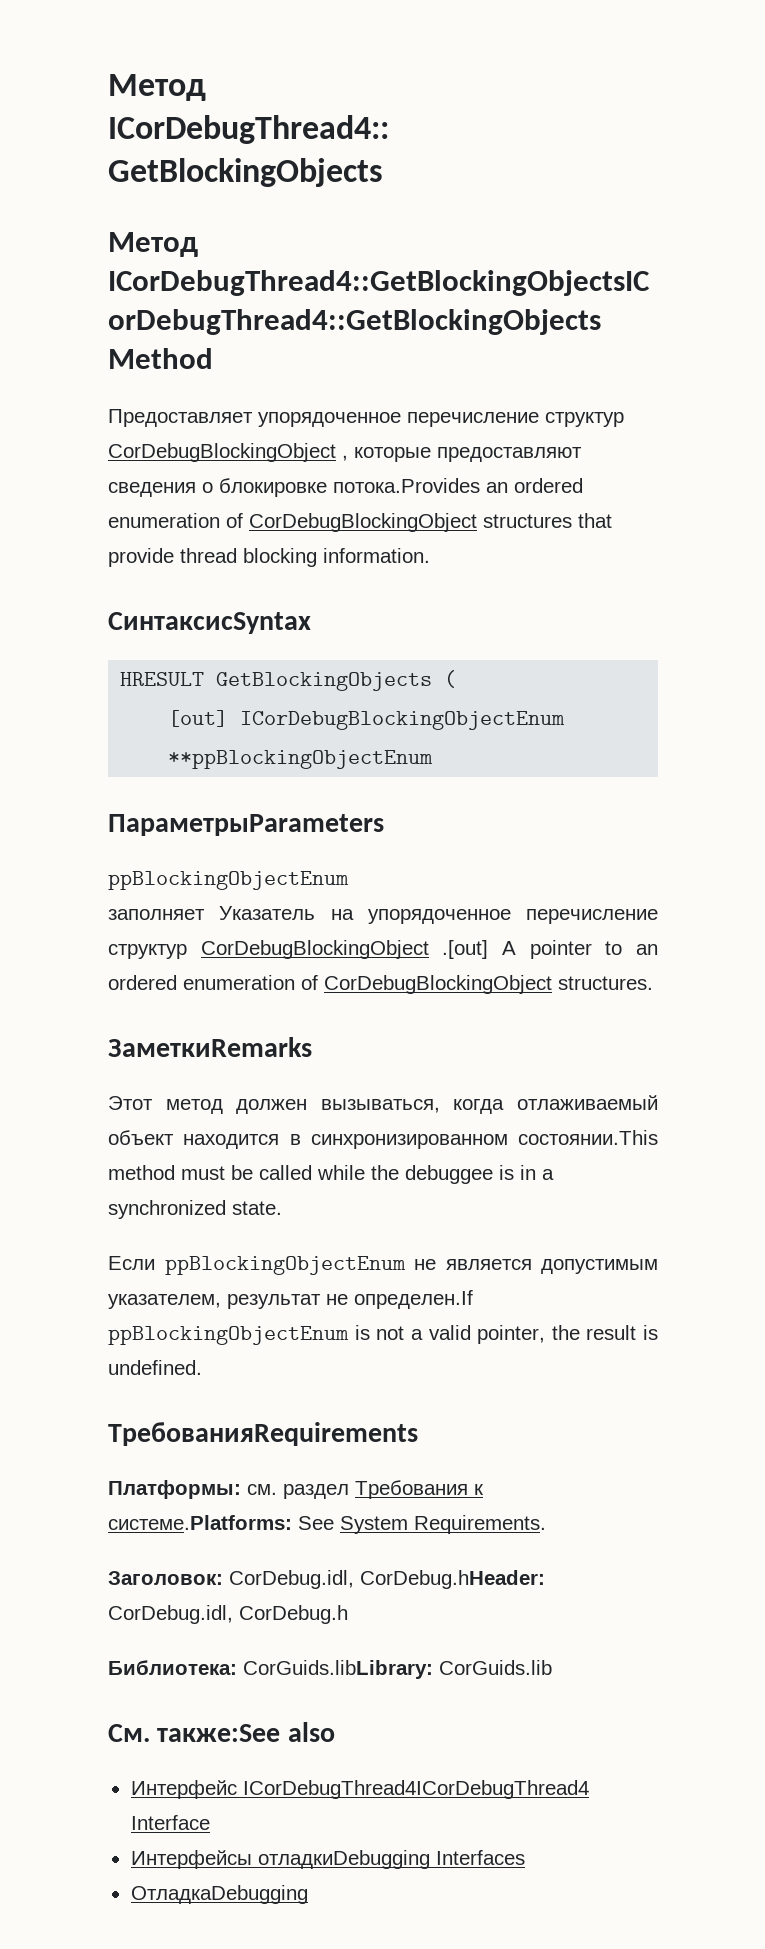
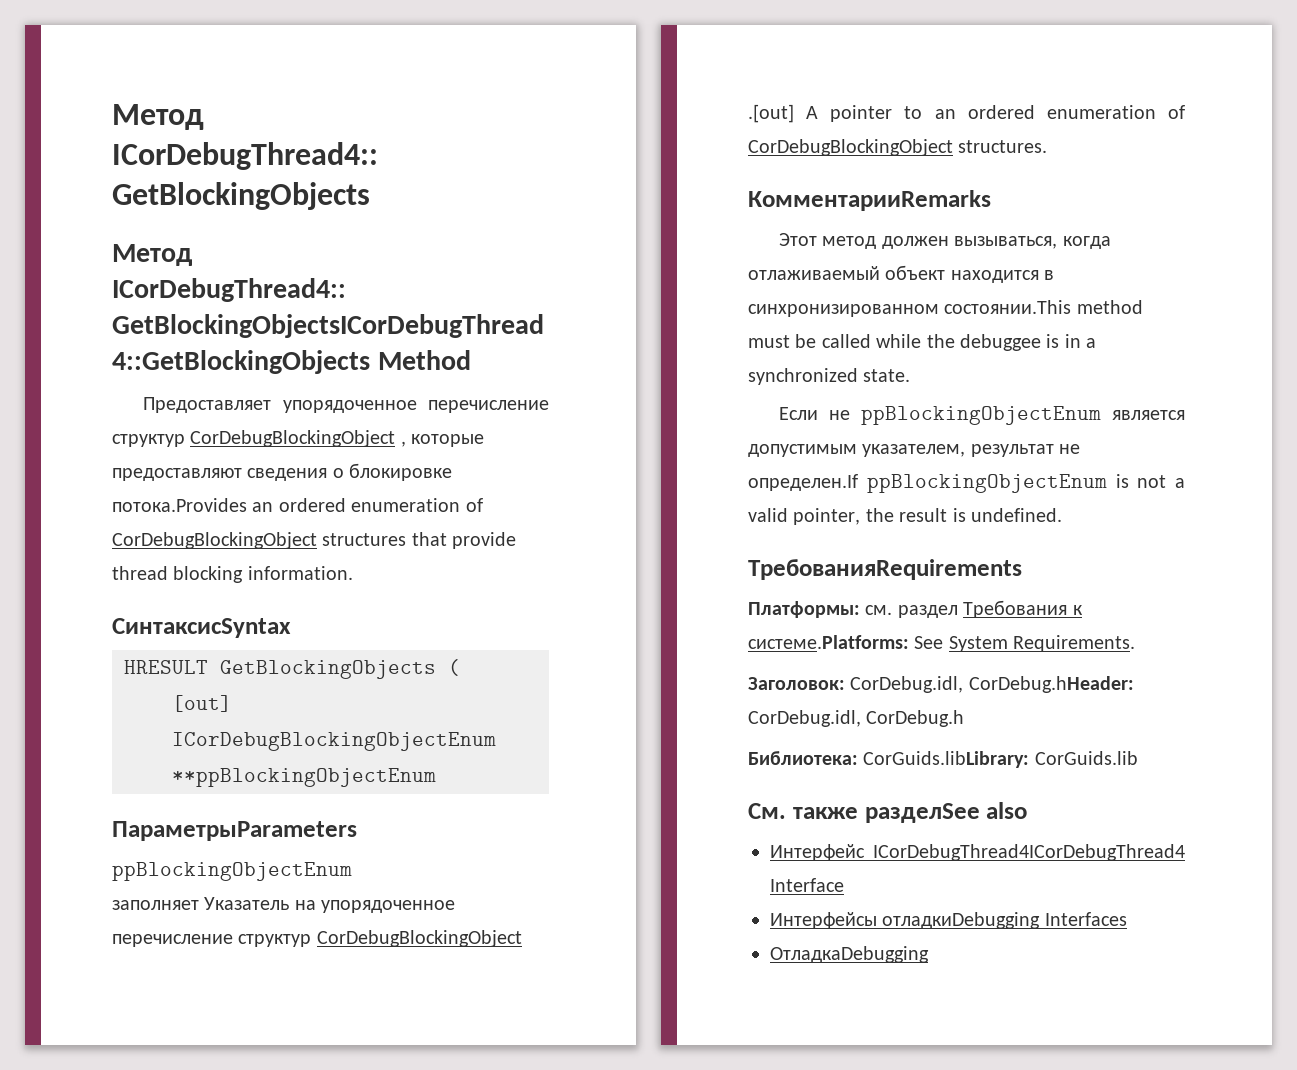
- ЗаметкиRemarks
+ КомментарииRemarks
- Если ppBlockingObjectEnum не является допустимым указателем, результат не определен.If ppBlockingObjectEnum is not a valid pointer, the result is undefined.
+ Если не ppBlockingObjectEnum является допустимым указателем, результат не определен.If ppBlockingObjectEnum is not a valid pointer, the result is undefined.
- См. также:See also
+ См. также разделSee also

